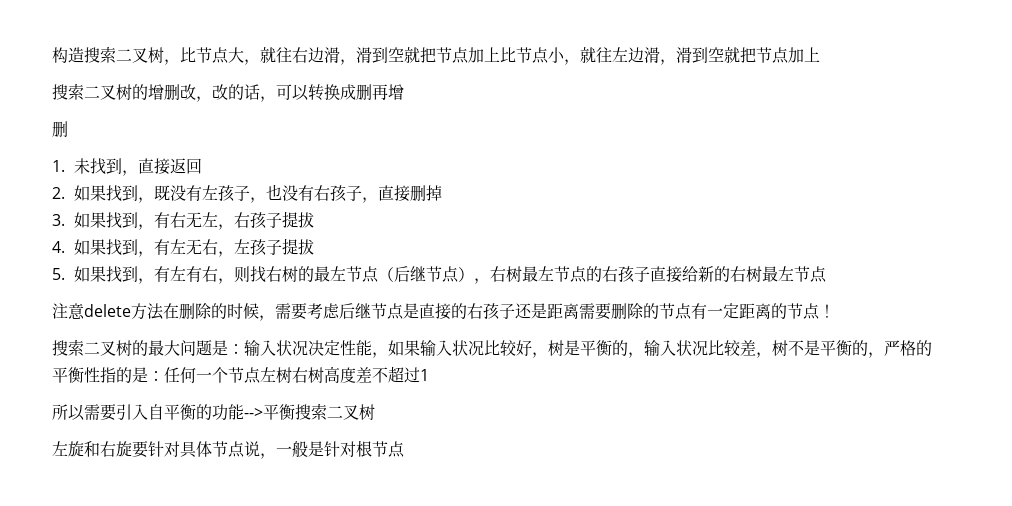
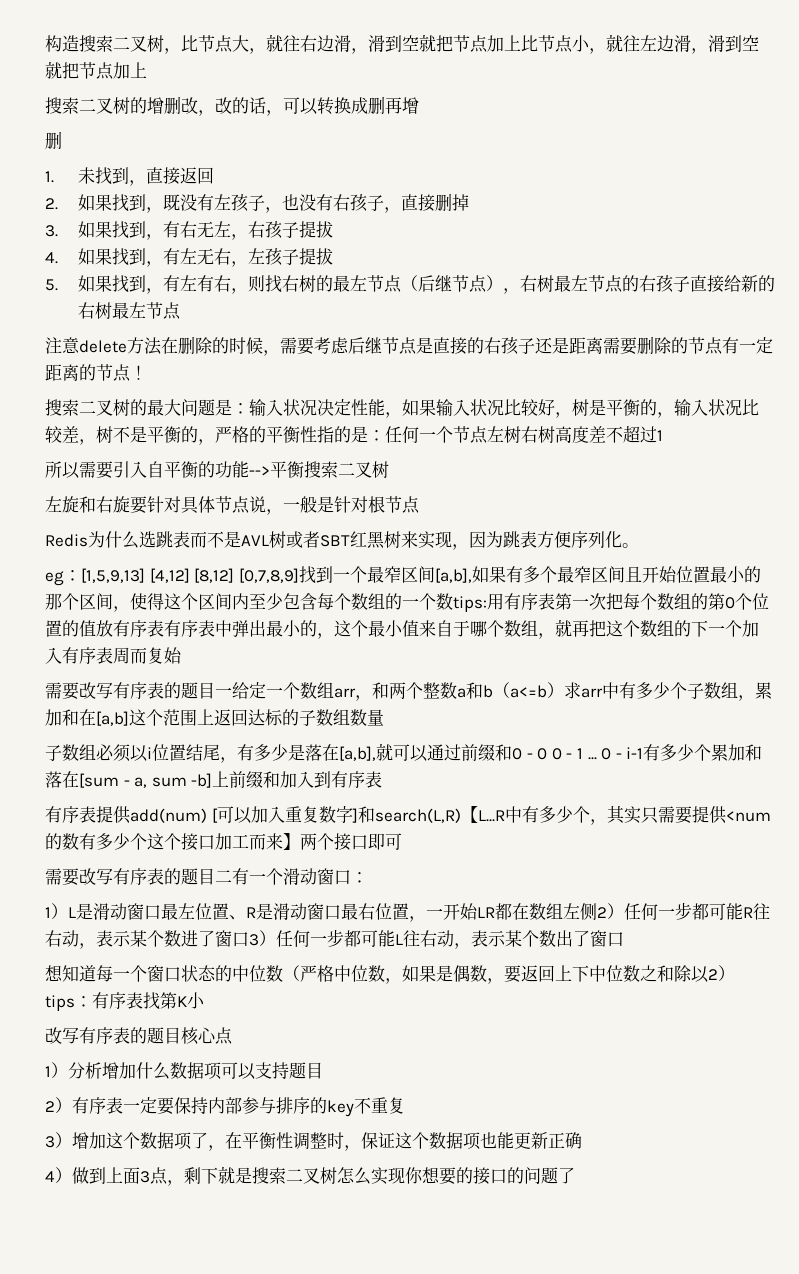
+ Redis为什么选跳表而不是AVL树或者SBT红黑树来实现，因为跳表方便序列化。
+ eg：[1,5,9,13] [4,12] [8,12] [0,7,8,9]找到一个最窄区间[a,b],如果有多个最窄区间且开始位置最小的那个区间，使得这个区间内至少包含每个数组的一个数tips:用有序表第一次把每个数组的第0个位置的值放有序表有序表中弹出最小的，这个最小值来自于哪个数组，就再把这个数组的下一个加入有序表周而复始
+ 需要改写有序表的题目一给定一个数组arr，和两个整数a和b（a<=b）求arr中有多少个子数组，累加和在[a,b]这个范围上返回达标的子数组数量
+ 子数组必须以i位置结尾，有多少是落在[a,b],就可以通过前缀和0 - 0 0 - 1 ... 0 - i-1有多少个累加和落在[sum - a, sum -b]上前缀和加入到有序表
+ 有序表提供add(num) [可以加入重复数字]和search(L,R)【L...R中有多少个，其实只需要提供<num的数有多少个这个接口加工而来】两个接口即可
+ 需要改写有序表的题目二有一个滑动窗口：
+ 1）L是滑动窗口最左位置、R是滑动窗口最右位置，一开始LR都在数组左侧2）任何一步都可能R往右动，表示某个数进了窗口3）任何一步都可能L往右动，表示某个数出了窗口
+ 想知道每一个窗口状态的中位数（严格中位数，如果是偶数，要返回上下中位数之和除以2）tips：有序表找第K小
+ 改写有序表的题目核心点
+ 1）分析增加什么数据项可以支持题目
+ 2）有序表一定要保持内部参与排序的key不重复
+ 3）增加这个数据项了，在平衡性调整时，保证这个数据项也能更新正确
+ 4）做到上面3点，剩下就是搜索二叉树怎么实现你想要的接口的问题了

